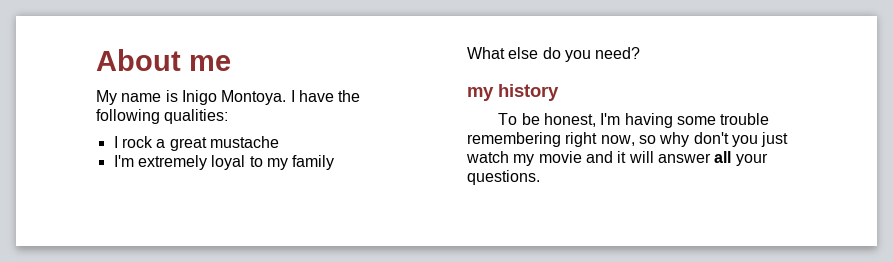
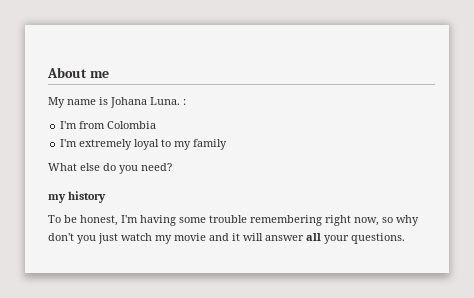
- My name is Inigo Montoya. I have the following qualities:
- I rock a great mustache
+ My name is Johana Luna. :
+ I'm from Colombia

